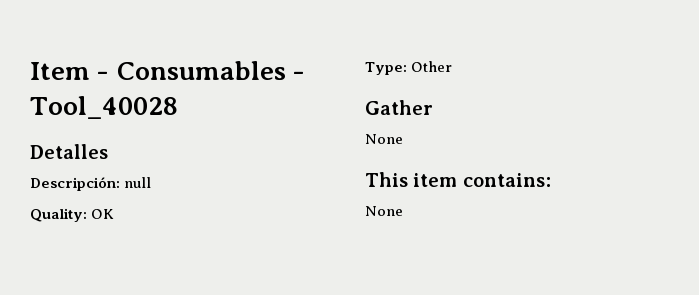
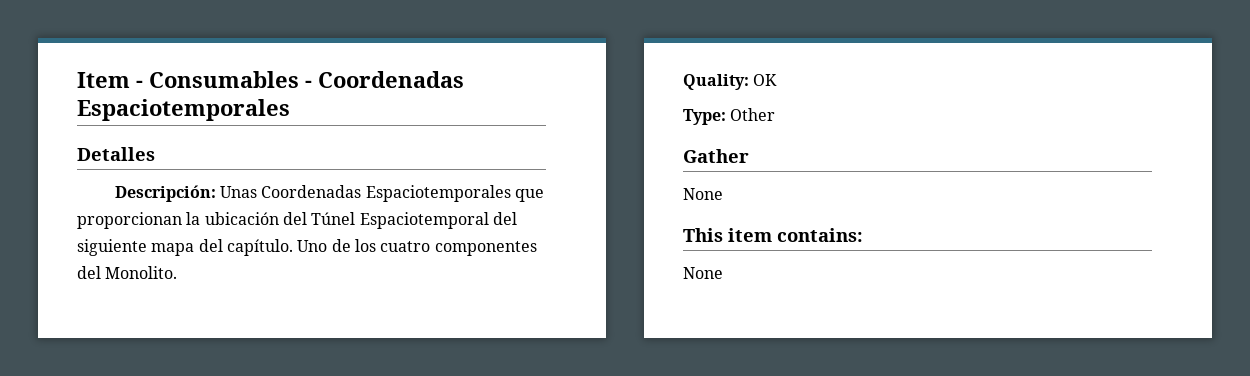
- Item - Consumables - Tool_40028
+ Item - Consumables - Coordenadas Espaciotemporales
- Descripción: null
+ Descripción: Unas Coordenadas Espaciotemporales que proporcionan la ubicación del Túnel Espaciotemporal del siguiente mapa del capítulo. Uno de los cuatro componentes del Monolito.

